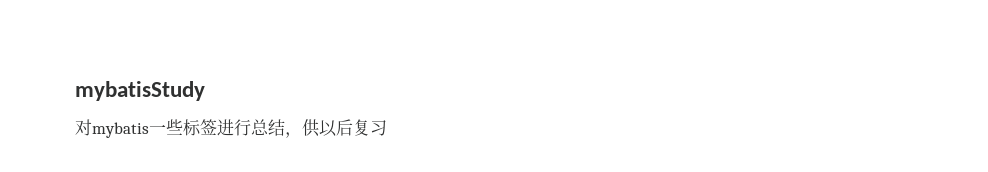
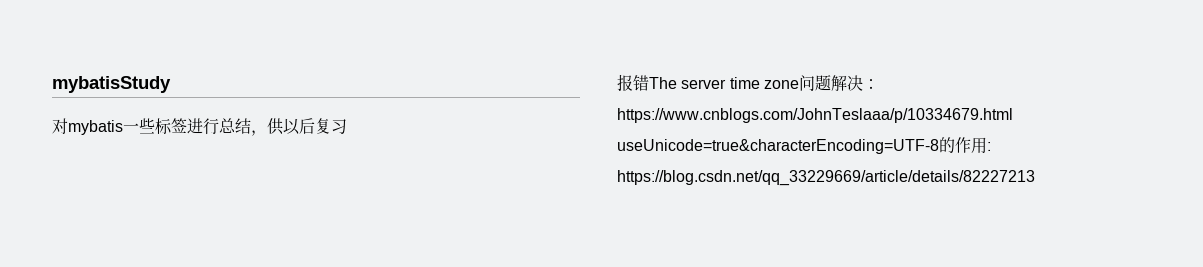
+ 报错The server time zone问题解决：
+ https://www.cnblogs.com/JohnTeslaaa/p/10334679.html
+ useUnicode=true&characterEncoding=UTF-8的作用:
+ https://blog.csdn.net/qq_33229669/article/details/82227213

